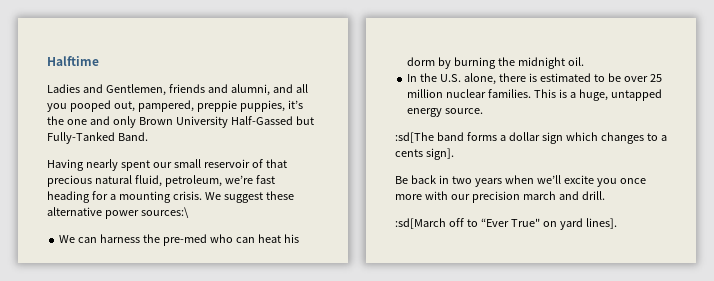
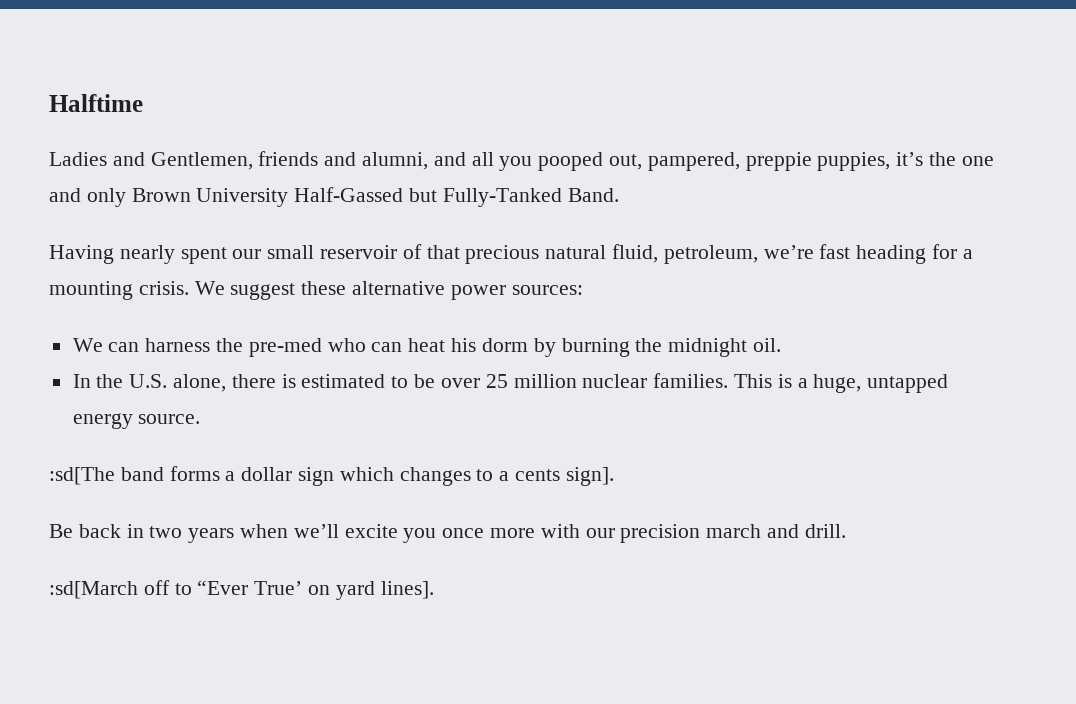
- We suggest these alternative power sources:\
+ We suggest these alternative power sources:
- :sd[March off to “Ever True" on yard lines].
+ :sd[March off to “Ever True’ on yard lines].

